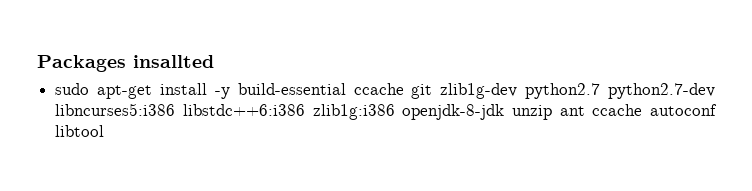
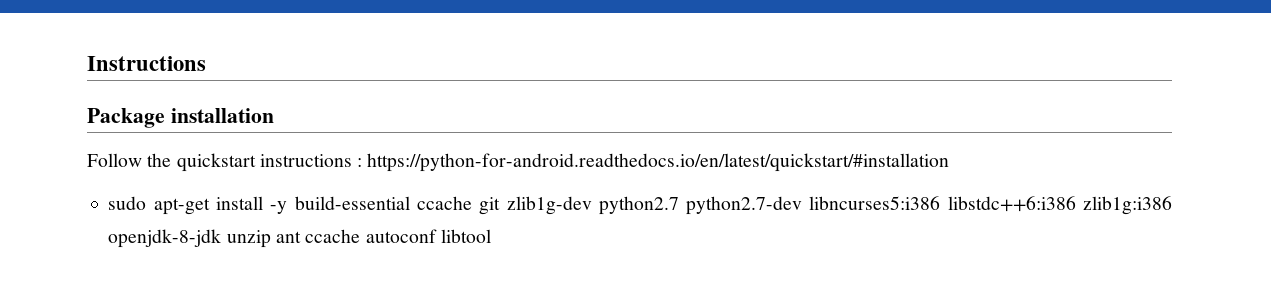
- Packages insallted
+ Instructions
+ Package installation
+ Follow the quickstart instructions : https://python-for-android.readthedocs.io/en/latest/quickstart/#installation

